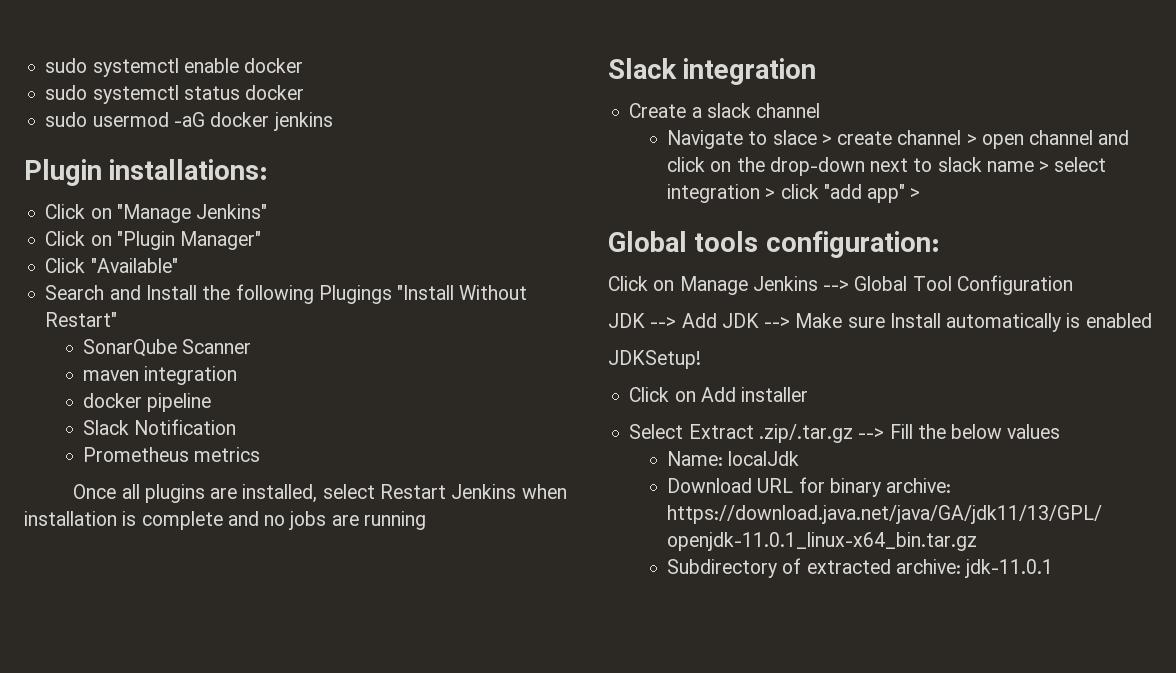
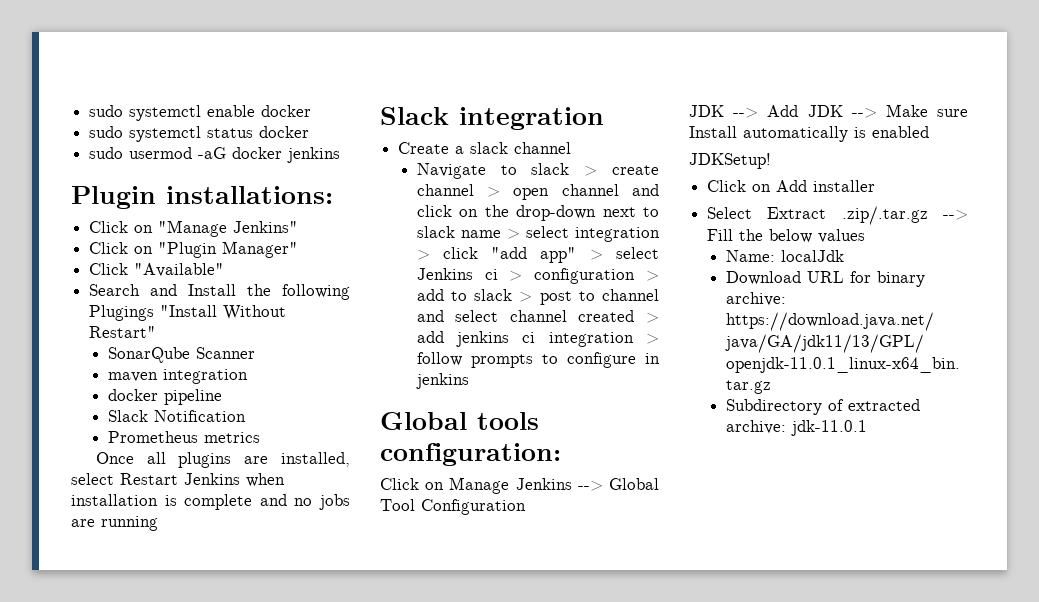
- Navigate to slace > create channel > open channel and click on the drop-down next to slack name > select integration > click "add app" >
+ Navigate to slack > create channel > open channel and click on the drop-down next to slack name > select integration > click "add app" > select Jenkins ci > configuration > add to slack > post to channel and select channel created > add jenkins ci integration > follow prompts to configure in jenkins

